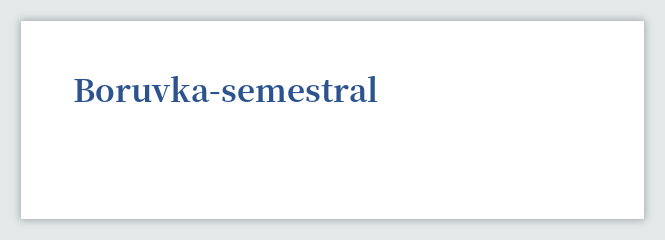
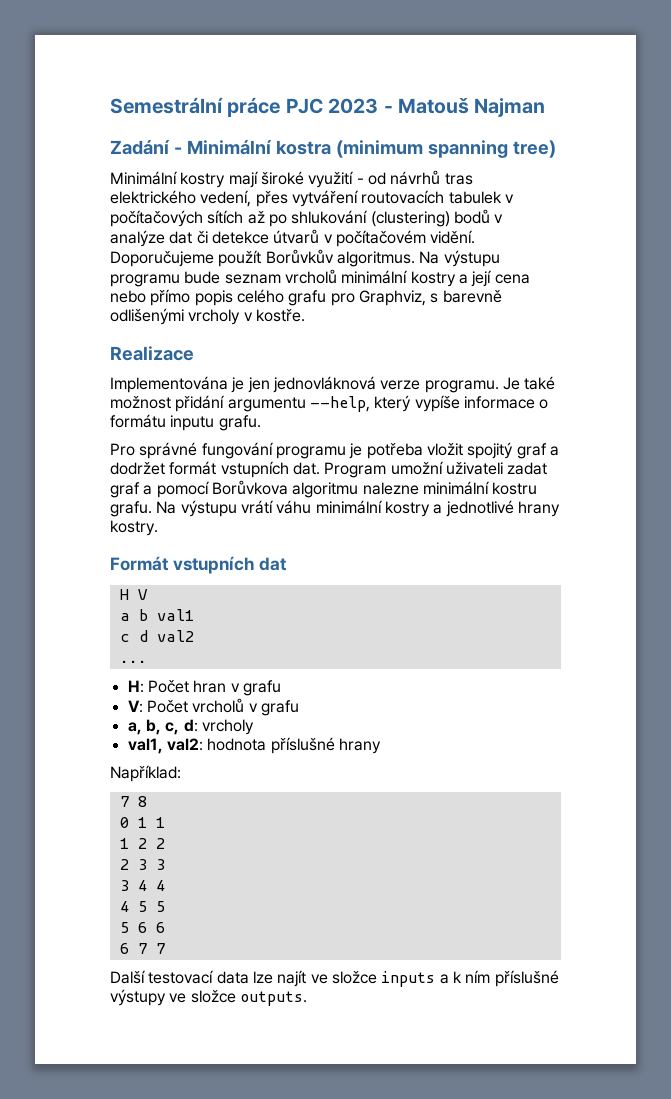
- Boruvka-semestral
+ Semestrální práce PJC 2023 - Matouš Najman
+ Zadání - Minimální kostra (minimum spanning tree)
+ Minimální kostry mají široké využití - od návrhů tras elektrického vedení, přes vytváření routovacích tabulek v počítačových sítích až po shlukování (clustering) bodů v analýze dat či detekce útvarů v počítačovém vidění. Doporučujeme použít Borůvkův algoritmus. Na výstupu programu bude seznam vrcholů minimální kostry a její cena nebo přímo popis celého grafu pro Graphviz, s barevně odlišenými vrcholy v kostře.
+ Realizace
+ Implementována je jen jednovláknová verze programu. Je také možnost přidání argumentu --help, který vypíše informace o formátu inputu grafu.
+ Pro správné fungování programu je potřeba vložit spojitý graf a dodržet formát vstupních dat. Program umožní uživateli zadat graf a pomocí Borůvkova algoritmu nalezne minimální kostru grafu. Na výstupu vrátí váhu minimální kostry a jednotlivé hrany kostry.
+ Formát vstupních dat
+ H V
+ a b val1
+ c d val2
+ ...
+ H: Počet hran v grafu
+ V: Počet vrcholů v grafu
+ a, b, c, d: vrcholy
+ val1, val2: hodnota příslušné hrany
+ Například:
+ 7 8
+ 0 1 1
+ 1 2 2
+ 2 3 3
+ 3 4 4
+ 4 5 5
+ 5 6 6
+ 6 7 7
+ Další testovací data lze najít ve složce inputs a k ním příslušné výstupy ve složce outputs.

